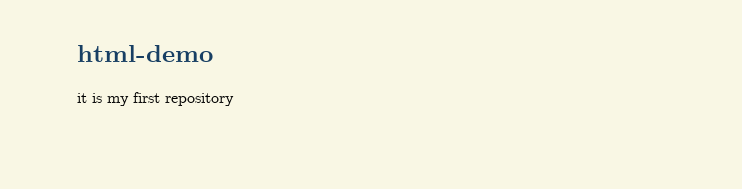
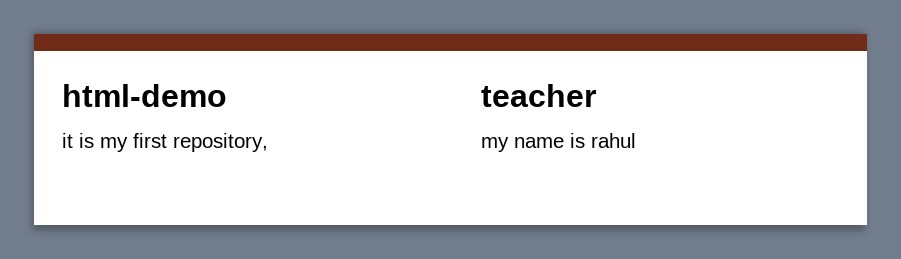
- it is my first repository
+ it is my first repository,
+ teacher
+ my name is rahul

